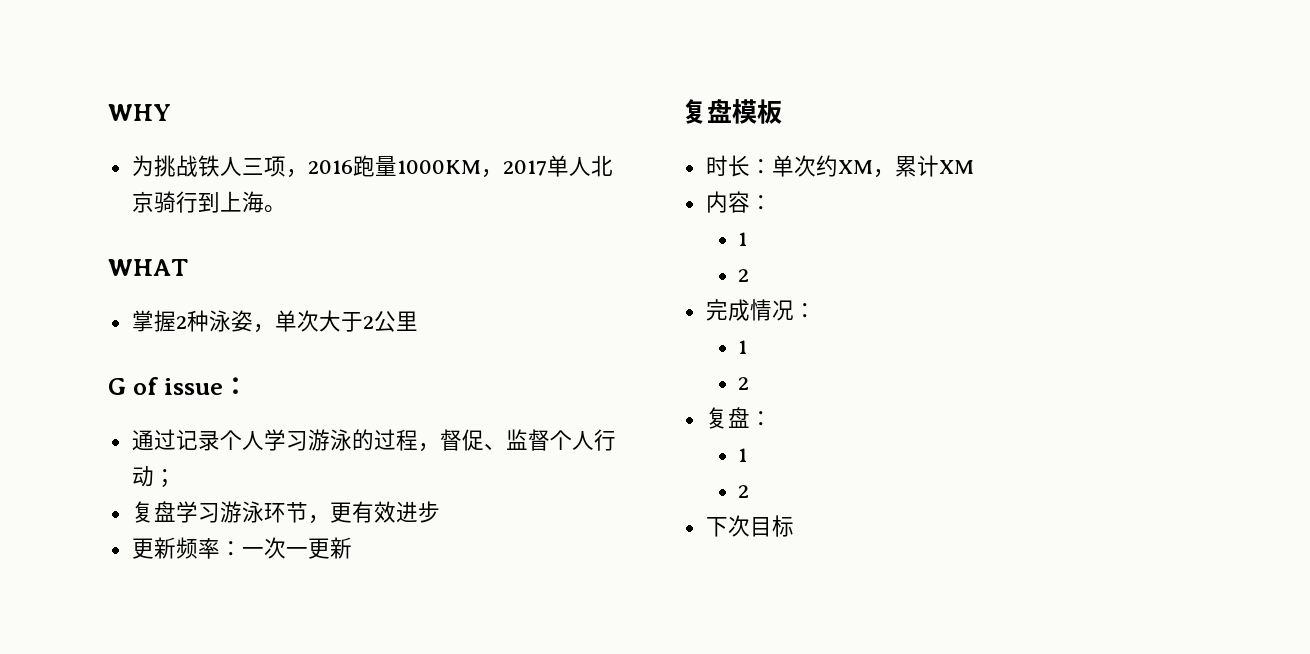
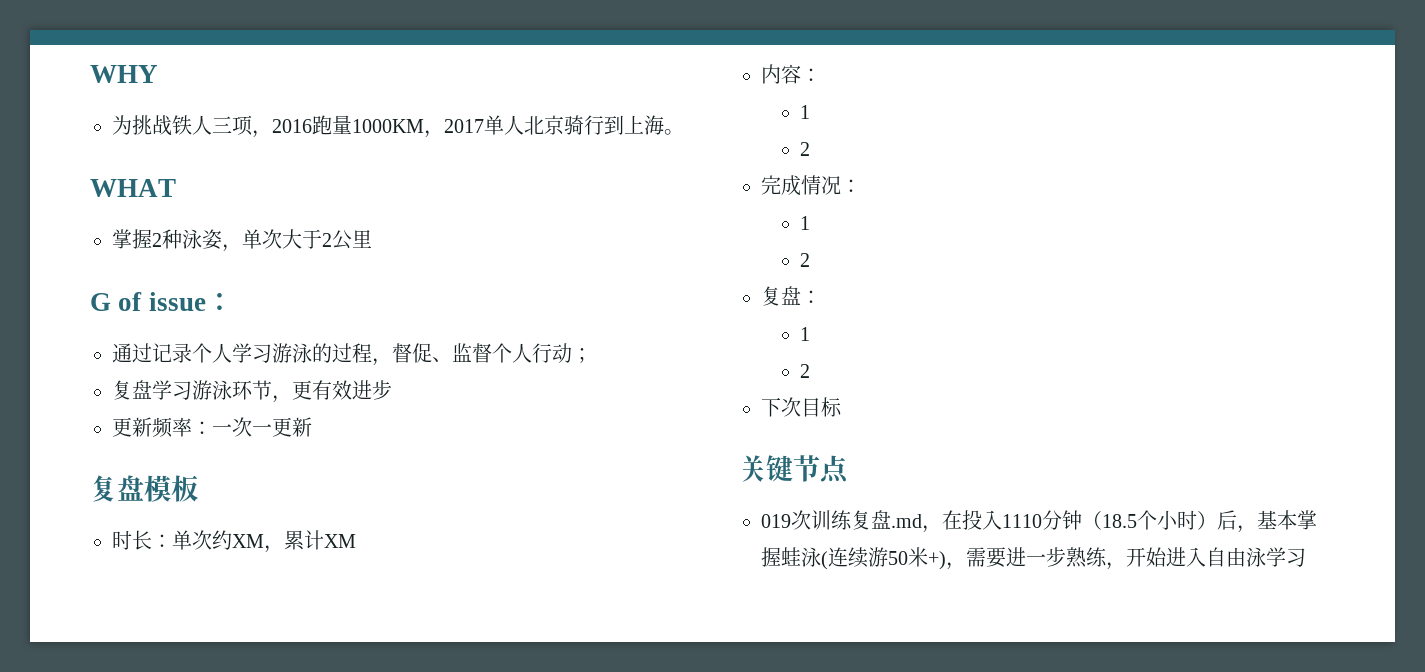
+ 关键节点
+ 019次训练复盘.md，在投入1110分钟（18.5个小时）后，基本掌握蛙泳(连续游50米+)，需要进一步熟练，开始进入自由泳学习

